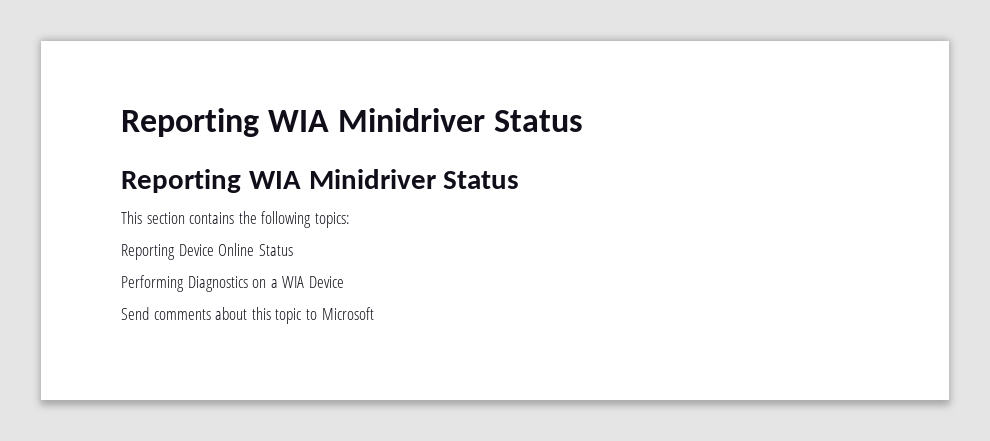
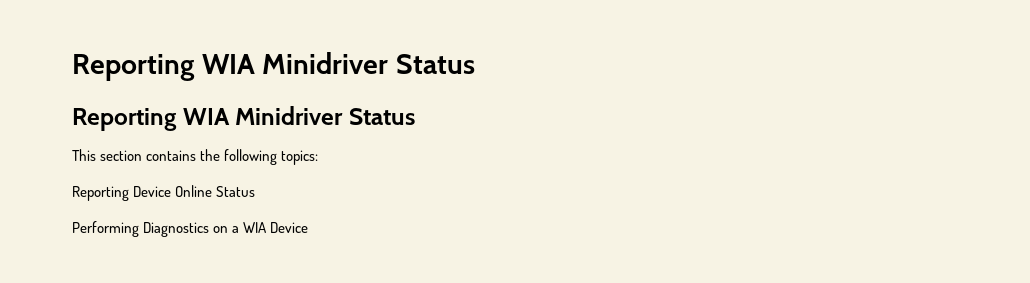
- Send comments about this topic to Microsoft

